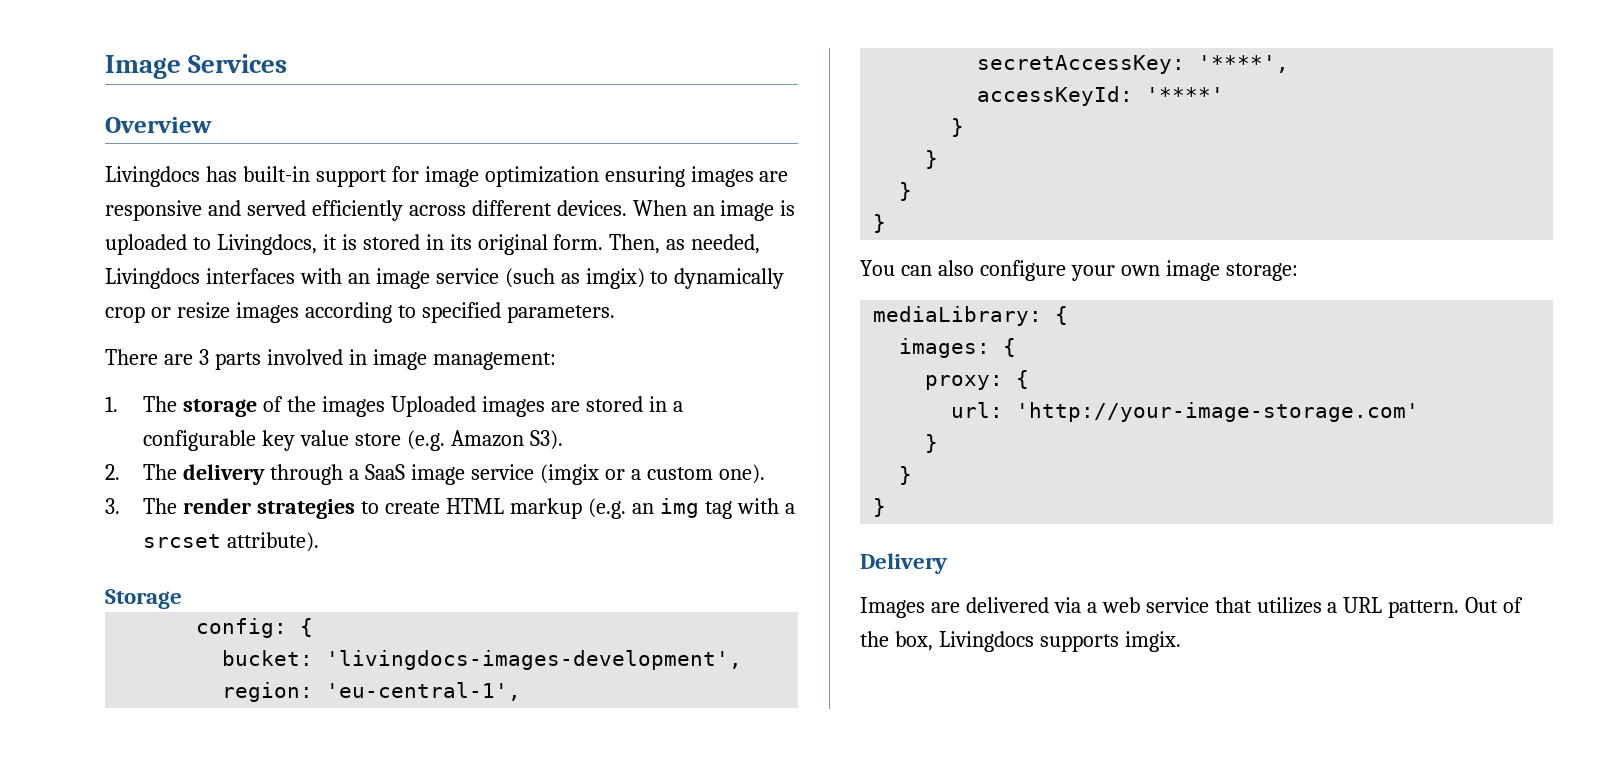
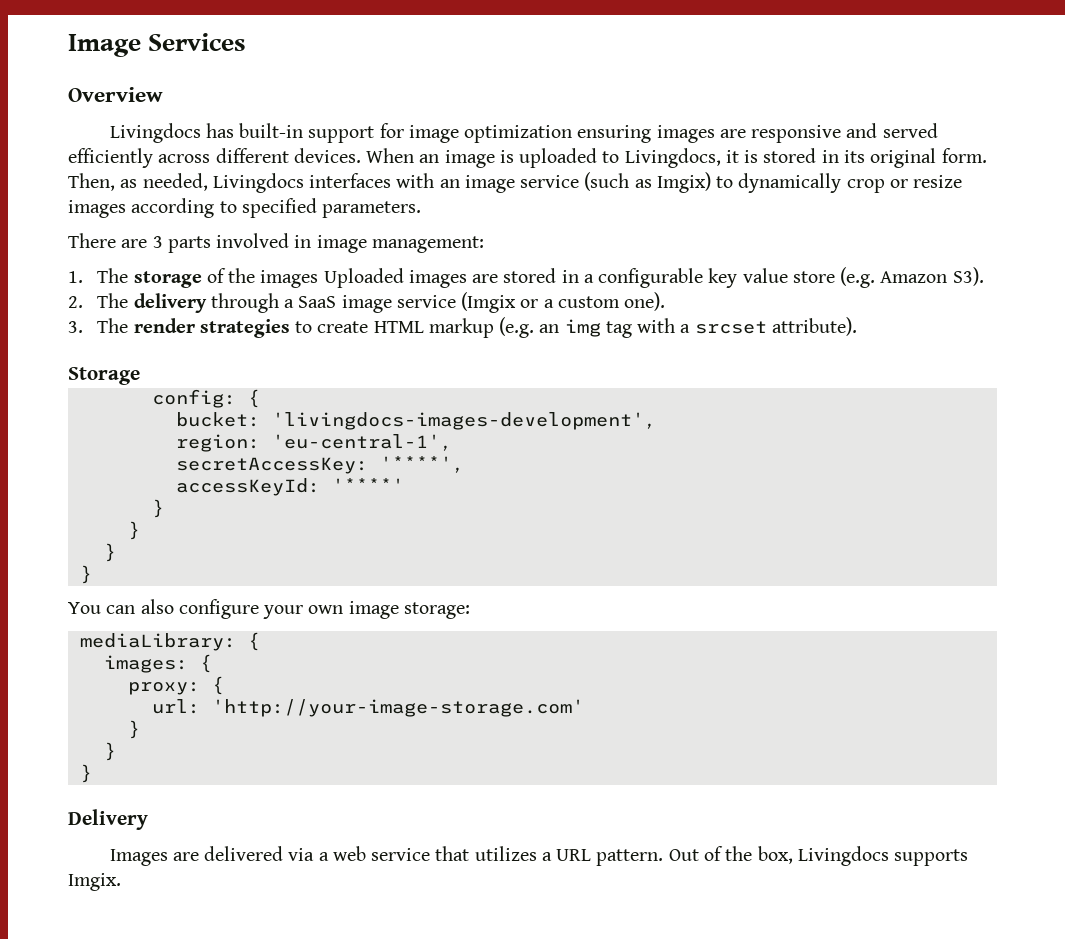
- Then, as needed, Livingdocs interfaces with an image service (such as imgix) to dynamically crop or resize images according to specified parameters.
+ Then, as needed, Livingdocs interfaces with an image service (such as Imgix) to dynamically crop or resize images according to specified parameters.
- 2. The delivery through a SaaS image service (imgix or a custom one).
+ 2. The delivery through a SaaS image service (Imgix or a custom one).
- Out of the box, Livingdocs supports imgix.
+ Out of the box, Livingdocs supports Imgix.

